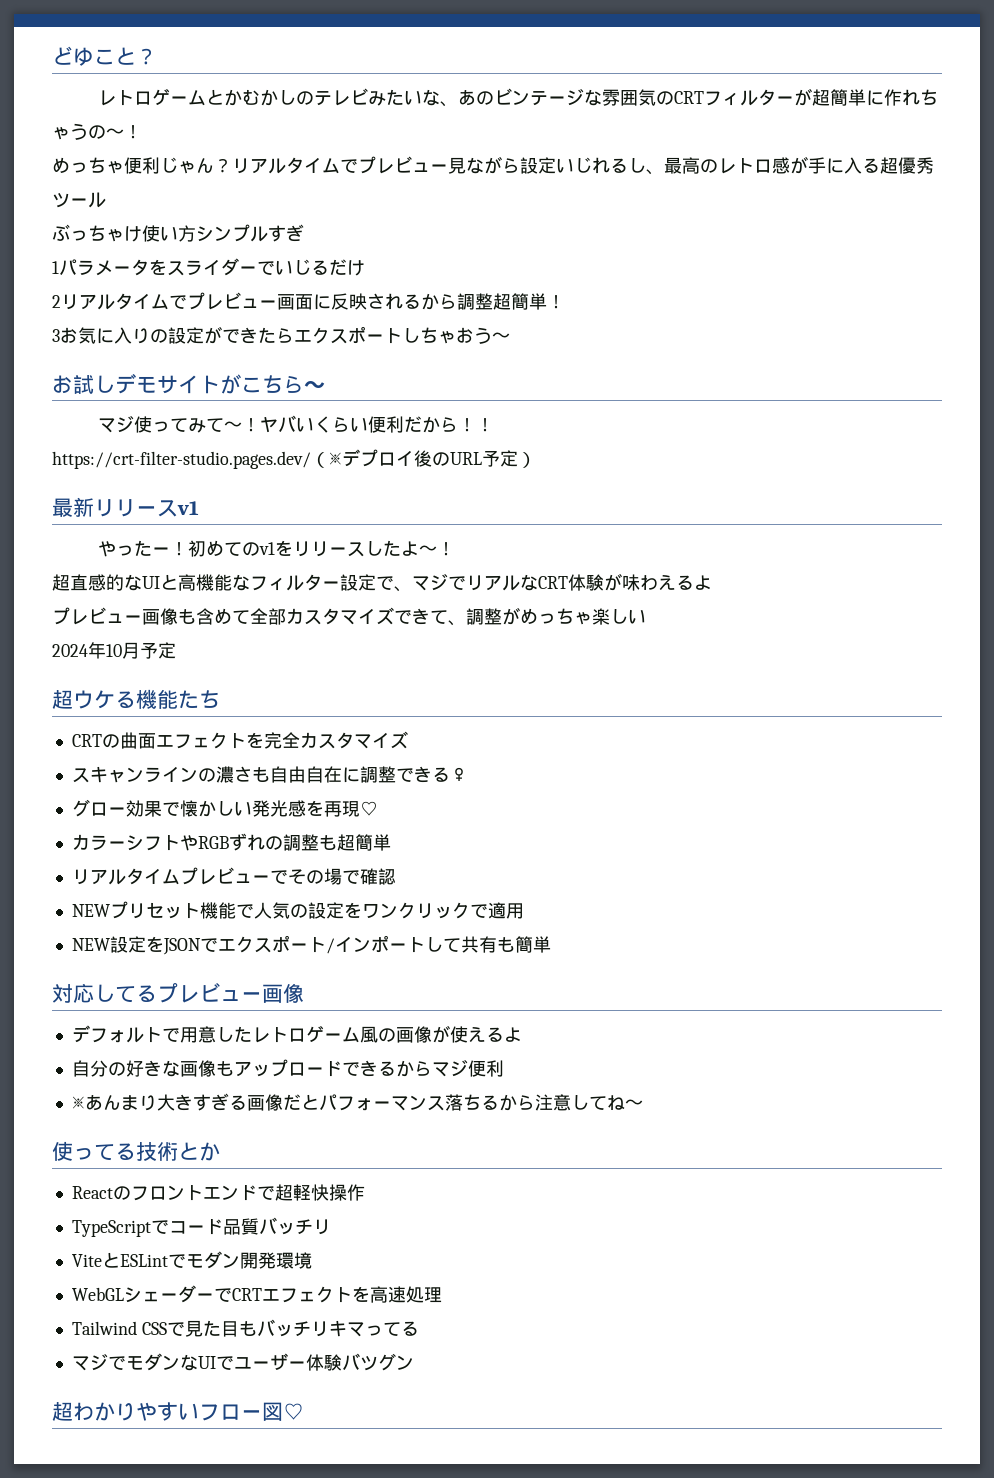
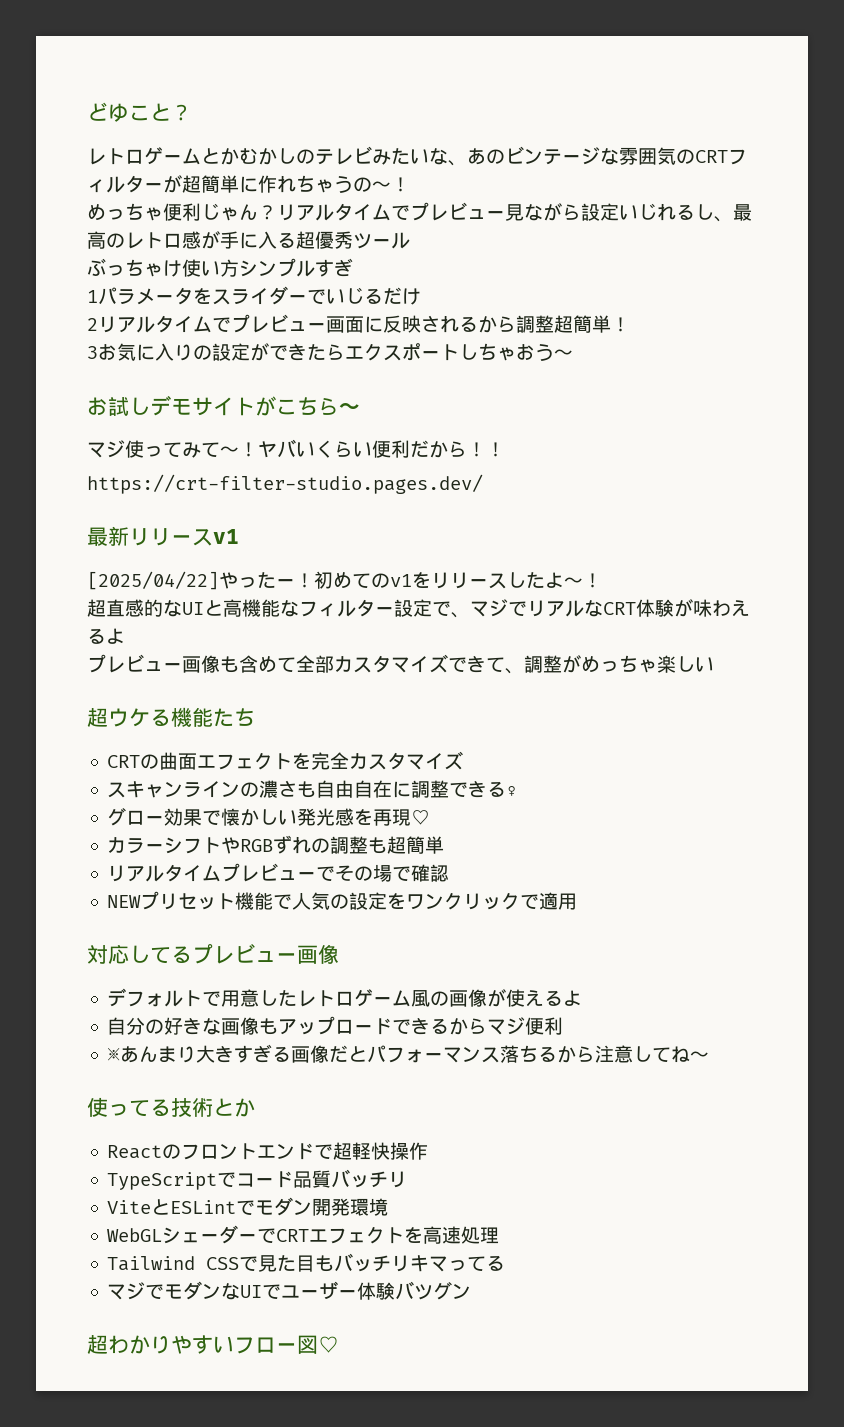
- https://crt-filter-studio.pages.dev/（※デプロイ後のURL予定）
+ https://crt-filter-studio.pages.dev/
- やったー！
+ [2025/04/22]やったー！
- 2024年10月予定
- NEW設定をJSONでエクスポート/インポートして共有も簡単

